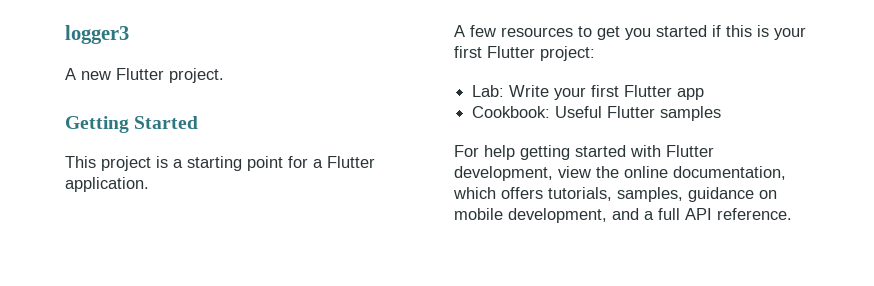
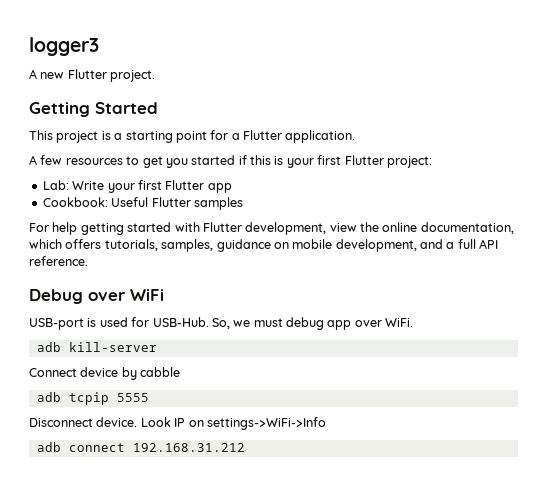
+ Debug over WiFi
+ USB-port is used for USB-Hub. So, we must debug app over WiFi.
+ adb kill-server
+ Connect device by cabble
+ adb tcpip 5555
+ Disconnect device. Look IP on settings->WiFi->Info
+ adb connect 192.168.31.212

